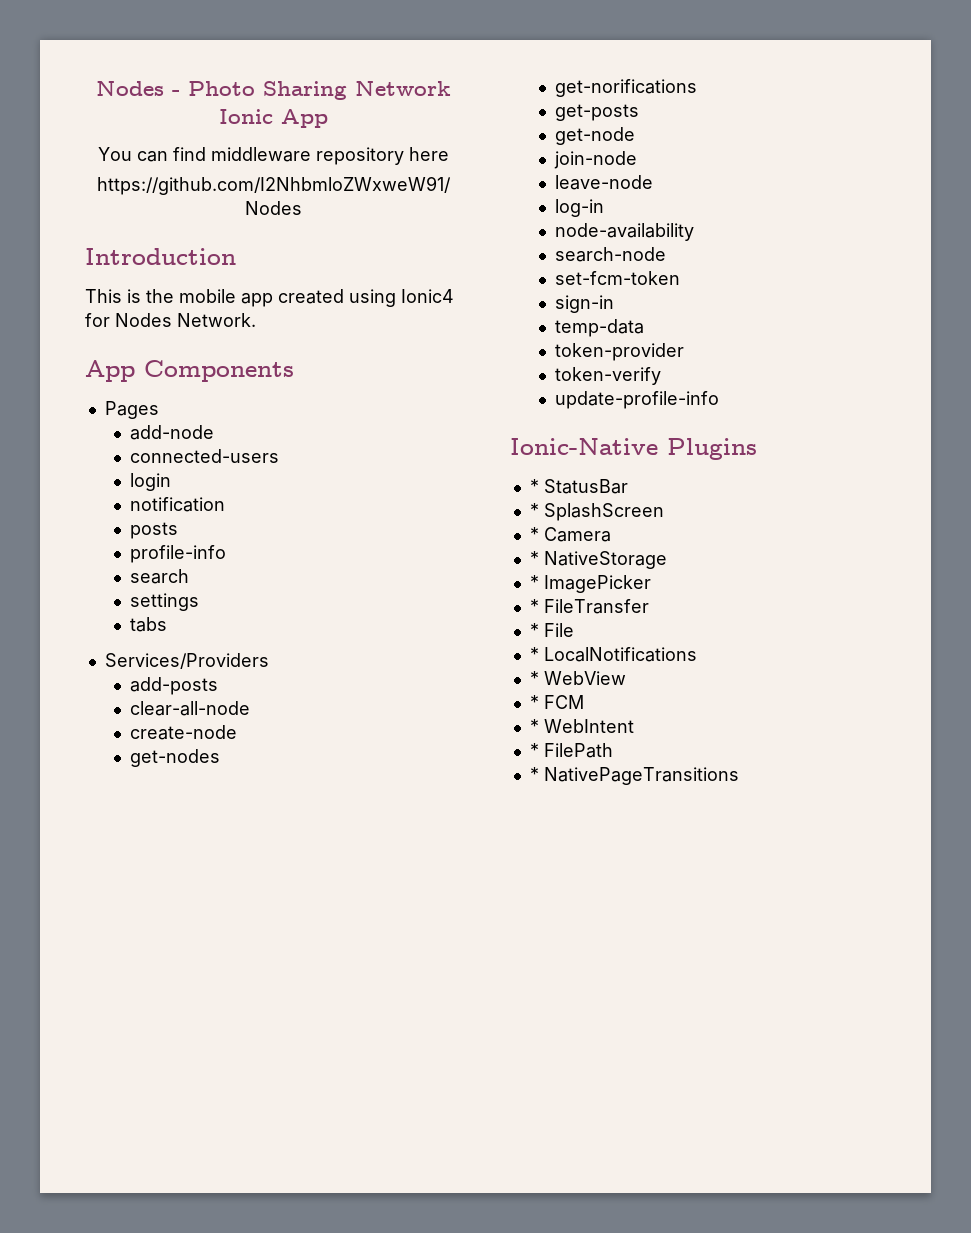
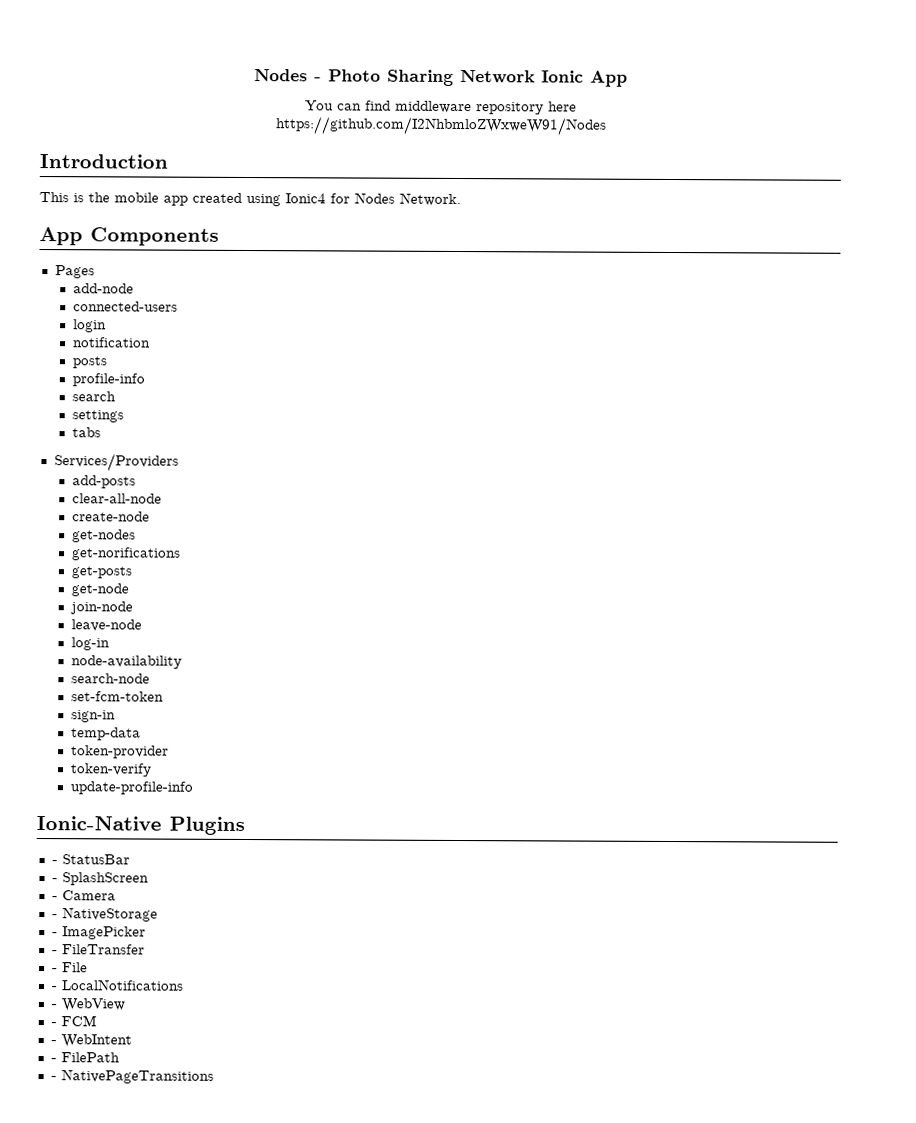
- * StatusBar
+ - StatusBar
- * SplashScreen
+ - SplashScreen
- * Camera
+ - Camera
- * NativeStorage
+ - NativeStorage
- * ImagePicker
+ - ImagePicker
- * FileTransfer
+ - FileTransfer
- * File
+ - File
- * LocalNotifications
+ - LocalNotifications
- * WebView
+ - WebView
- * FCM
+ - FCM
- * WebIntent
+ - WebIntent
- * FilePath
+ - FilePath
- * NativePageTransitions
+ - NativePageTransitions

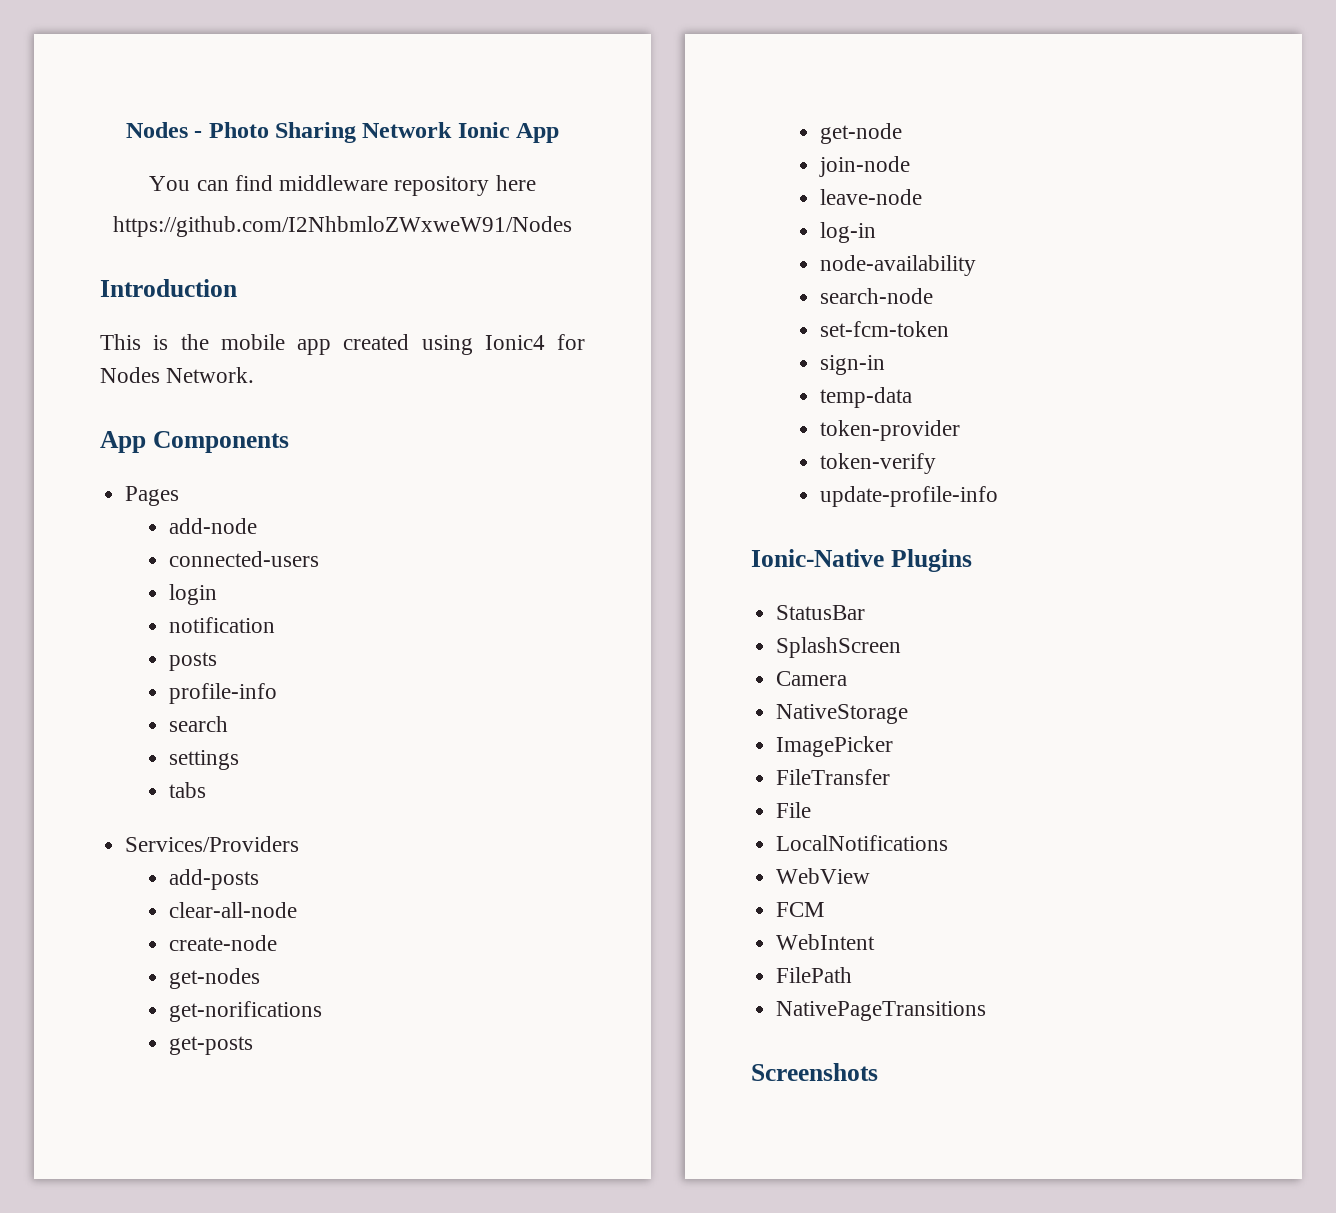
- - StatusBar
+ StatusBar
- - SplashScreen
+ SplashScreen
- - Camera
+ Camera
- - NativeStorage
+ NativeStorage
- - ImagePicker
+ ImagePicker
- - FileTransfer
+ FileTransfer
- - File
+ File
- - LocalNotifications
+ LocalNotifications
- - WebView
+ WebView
- - FCM
+ FCM
- - WebIntent
+ WebIntent
- - FilePath
+ FilePath
- - NativePageTransitions
+ NativePageTransitions
+ Screenshots

